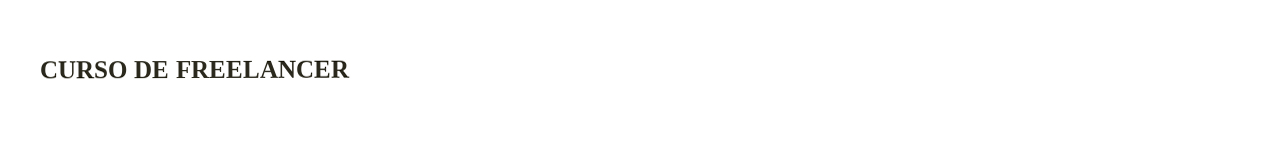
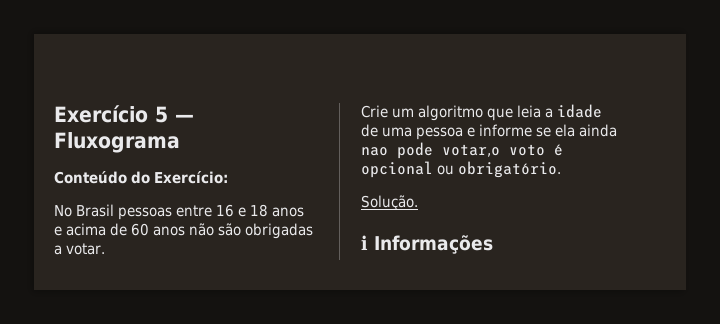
- CURSO DE FREELANCER
+ Exercício 5 — Fluxograma
+ Conteúdo do Exercício:
+ No Brasil pessoas entre 16 e 18 anos e acima de 60 anos não são obrigadas a votar.
+ Crie um algoritmo que leia a idade de uma pessoa e informe se ela ainda nao pode votar,o voto é opcional ou obrigatório.
+ Solução.
+ ℹ Informações

